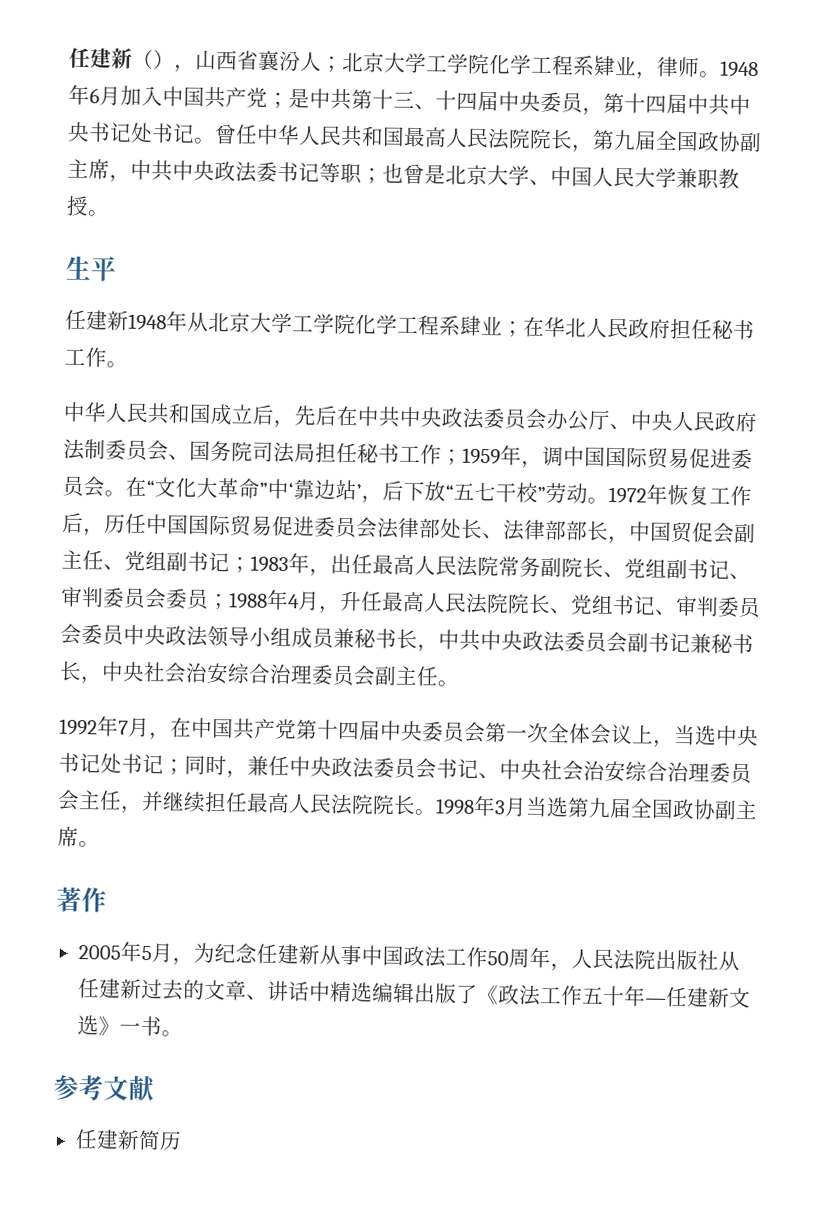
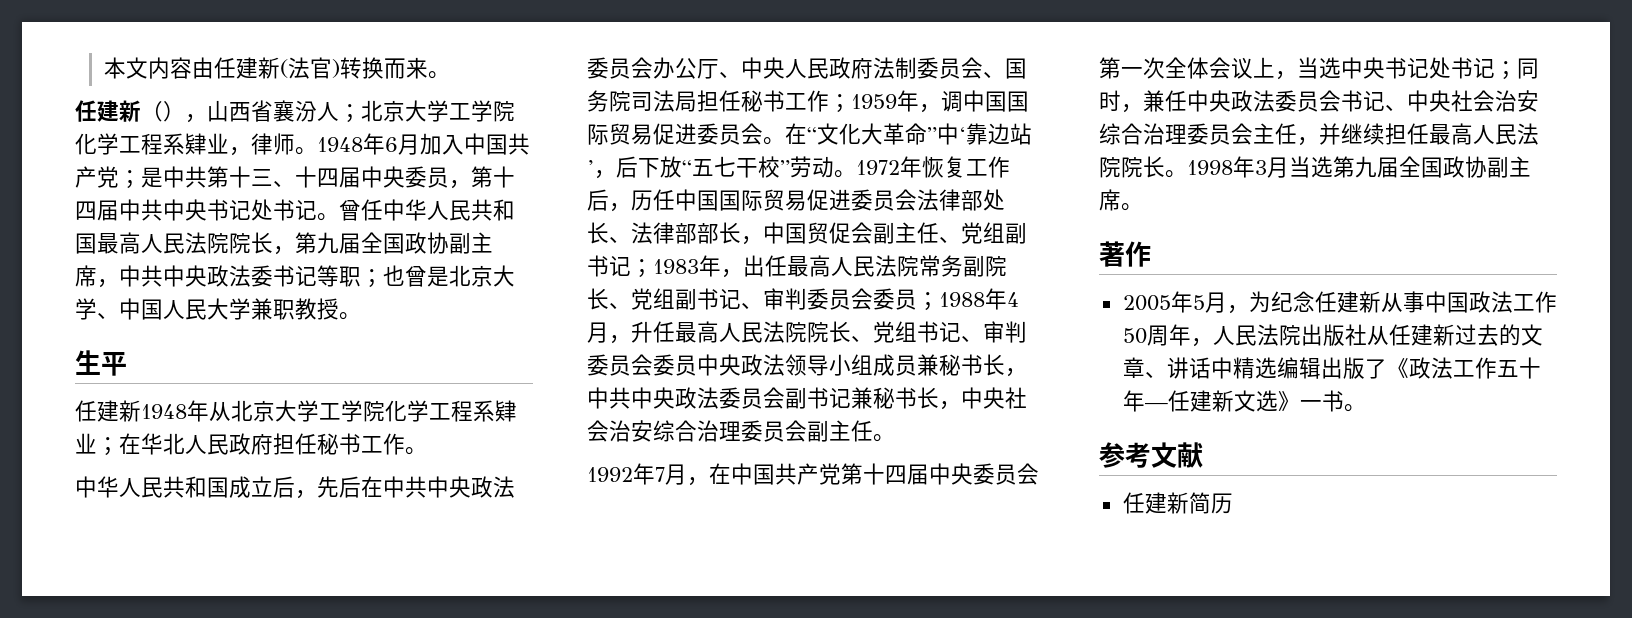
+ 本文内容由任建新(法官)转换而来。
- 任建新1948年从北京大学工学院化学工程系肆业；在华北人民政府担任秘书工作。
+ 任建新1948年从北京大学工学院化学工程系肄业；在华北人民政府担任秘书工作。

